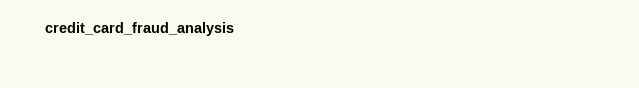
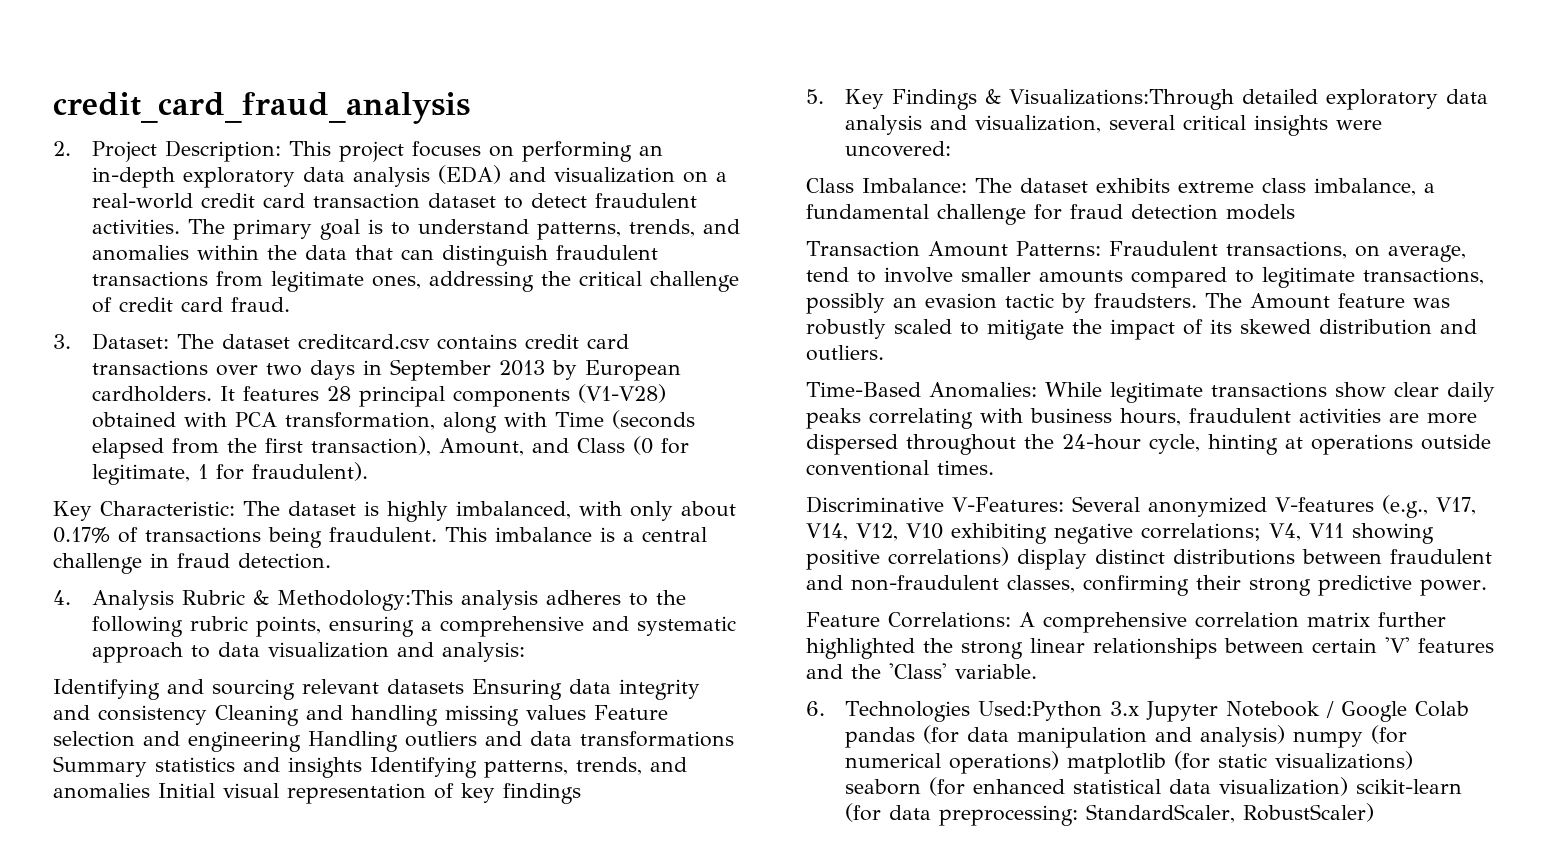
+ 2. Project Description: This project focuses on performing an in-depth exploratory data analysis (EDA) and visualization on a real-world credit card transaction dataset to detect fraudulent activities. The primary goal is to understand patterns, trends, and anomalies within the data that can distinguish fraudulent transactions from legitimate ones, addressing the critical challenge of credit card fraud.
+ 3. Dataset: The dataset creditcard.csv contains credit card transactions over two days in September 2013 by European cardholders. It features 28 principal components (V1-V28) obtained with PCA transformation, along with Time (seconds elapsed from the first transaction), Amount, and Class (0 for legitimate, 1 for fraudulent).
+ Key Characteristic: The dataset is highly imbalanced, with only about 0.17% of transactions being fraudulent. This imbalance is a central challenge in fraud detection.
+ 4. Analysis Rubric & Methodology:This analysis adheres to the following rubric points, ensuring a comprehensive and systematic approach to data visualization and analysis:
+ Identifying and sourcing relevant datasets Ensuring data integrity and consistency Cleaning and handling missing values Feature selection and engineering Handling outliers and data transformations Summary statistics and insights Identifying patterns, trends, and anomalies Initial visual representation of key findings
+ 5. Key Findings & Visualizations:Through detailed exploratory data analysis and visualization, several critical insights were uncovered:
+ Class Imbalance: The dataset exhibits extreme class imbalance, a fundamental challenge for fraud detection models
+ Transaction Amount Patterns: Fraudulent transactions, on average, tend to involve smaller amounts compared to legitimate transactions, possibly an evasion tactic by fraudsters. The Amount feature was robustly scaled to mitigate the impact of its skewed distribution and outliers.
+ Time-Based Anomalies: While legitimate transactions show clear daily peaks correlating with business hours, fraudulent activities are more dispersed throughout the 24-hour cycle, hinting at operations outside conventional times.
+ Discriminative V-Features: Several anonymized V-features (e.g., V17, V14, V12, V10 exhibiting negative correlations; V4, V11 showing positive correlations) display distinct distributions between fraudulent and non-fraudulent classes, confirming their strong predictive power.
+ Feature Correlations: A comprehensive correlation matrix further highlighted the strong linear relationships between certain 'V' features and the 'Class' variable.
+ 6. Technologies Used:Python 3.x Jupyter Notebook / Google Colab pandas (for data manipulation and analysis) numpy (for numerical operations) matplotlib (for static visualizations) seaborn (for enhanced statistical data visualization) scikit-learn (for data preprocessing: StandardScaler, RobustScaler)

